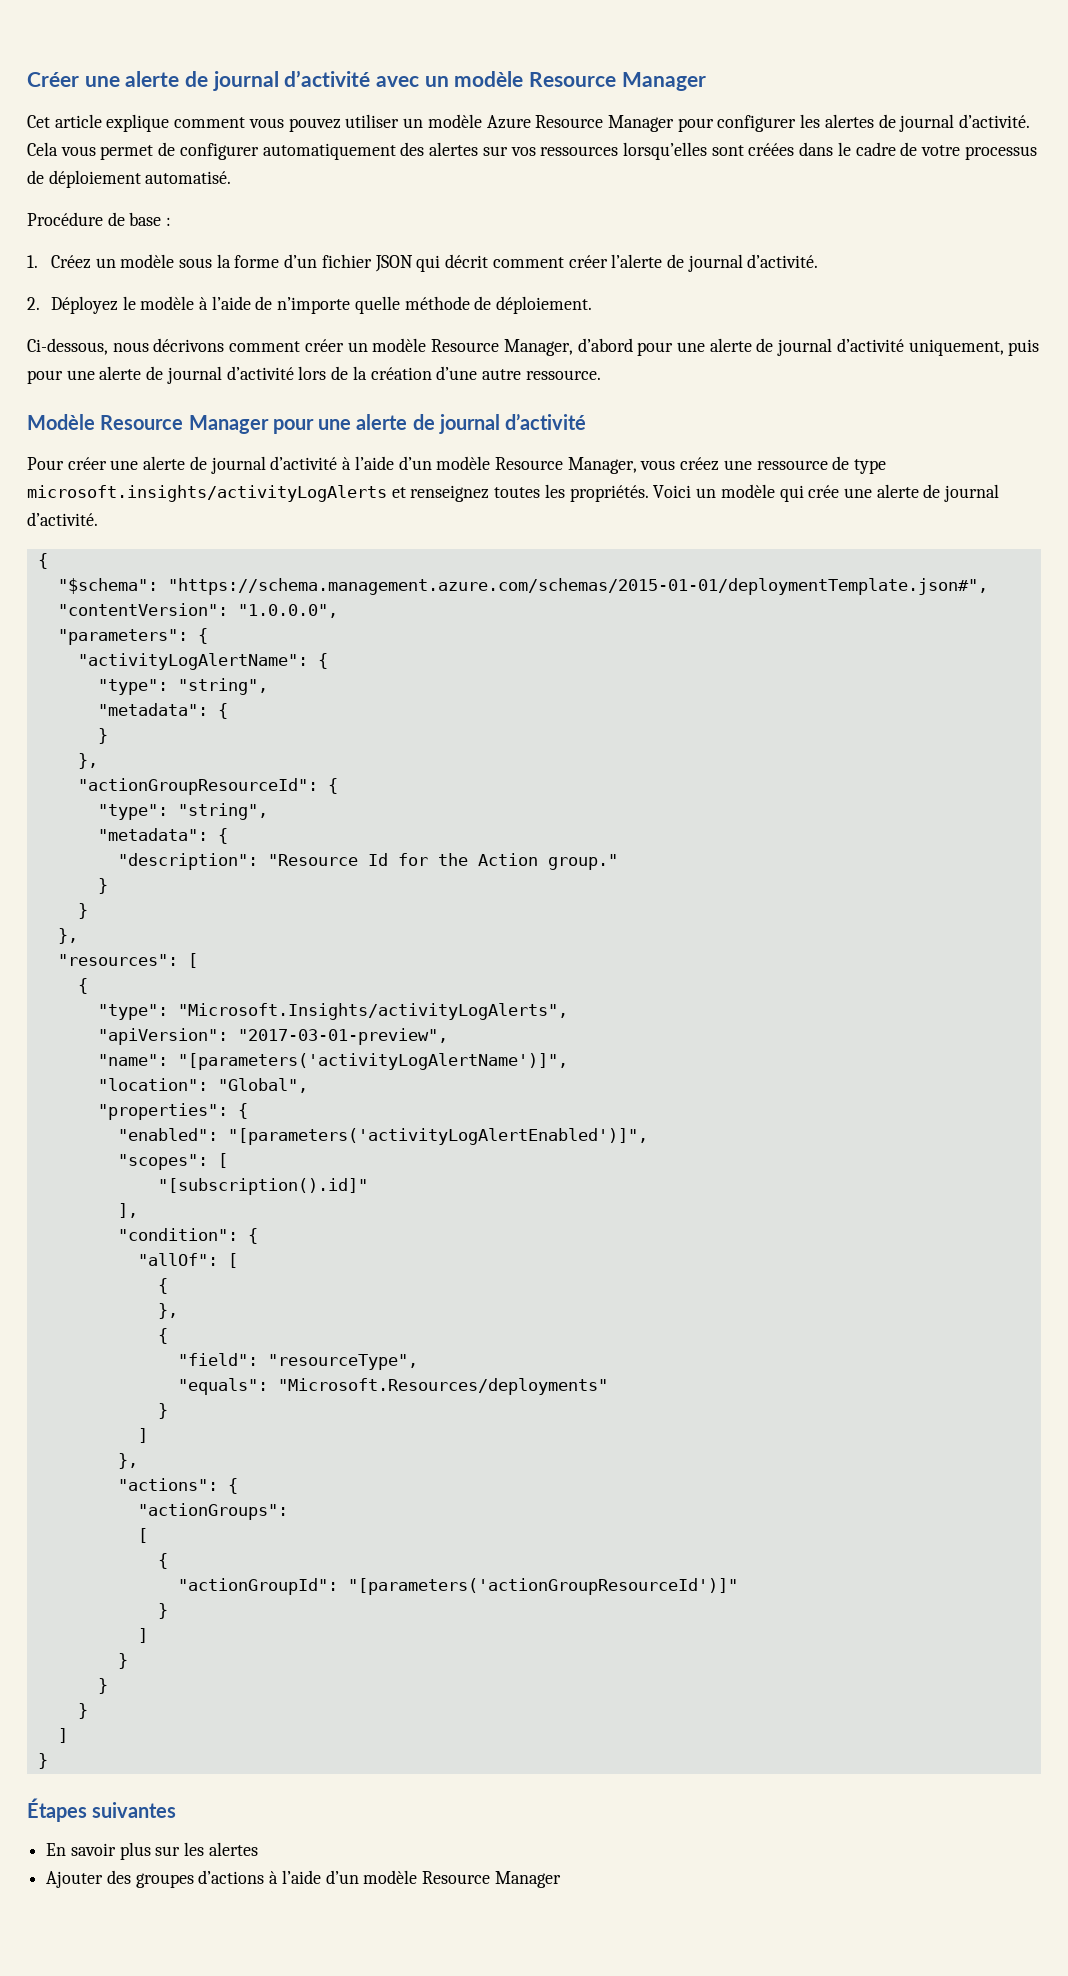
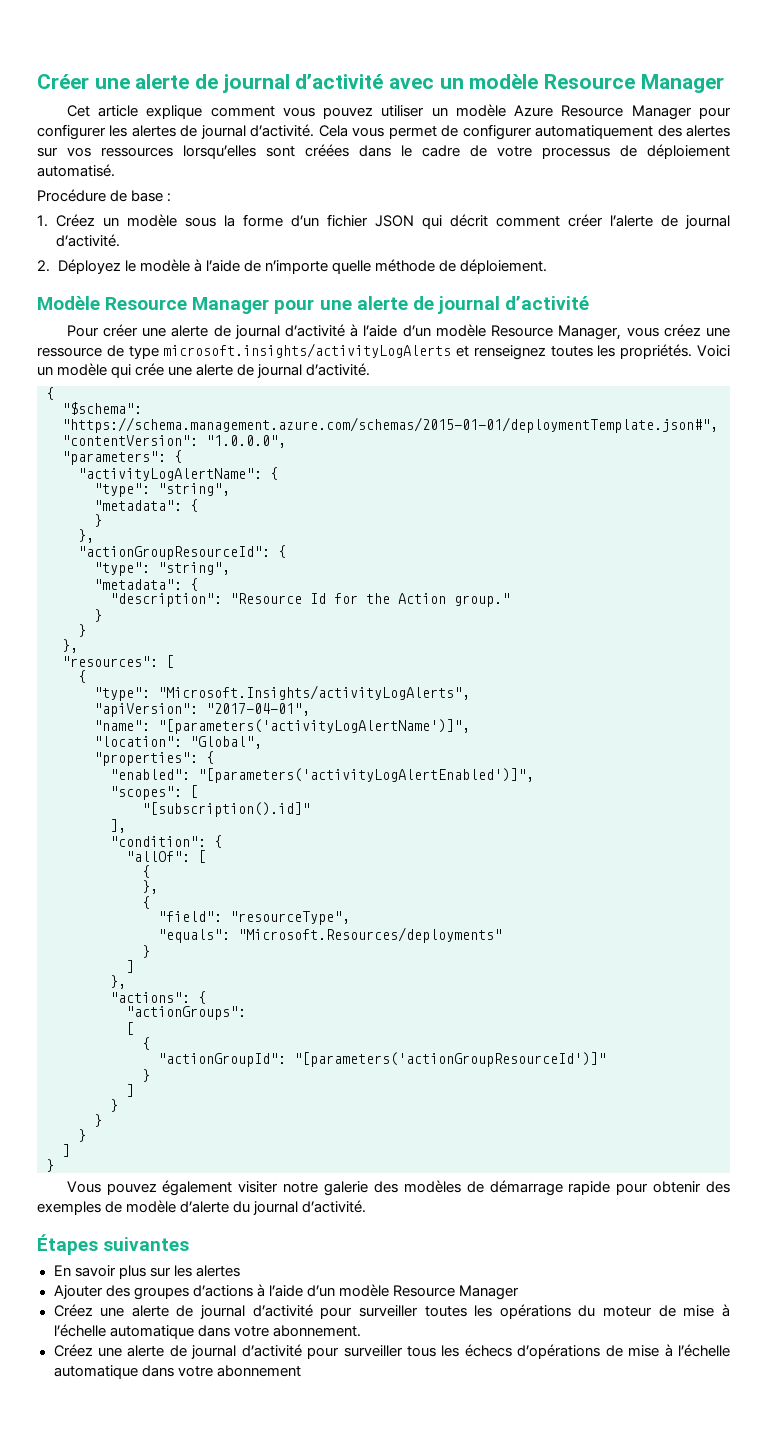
- Ci-dessous, nous décrivons comment créer un modèle Resource Manager, d’abord pour une alerte de journal d’activité uniquement, puis pour une alerte de journal d’activité lors de la création d’une autre ressource.
- "apiVersion": "2017-03-01-preview",
+ "apiVersion": "2017-04-01",
+ Vous pouvez également visiter notre galerie des modèles de démarrage rapide pour obtenir des exemples de modèle d’alerte du journal d’activité.
+ Créez une alerte de journal d’activité pour surveiller toutes les opérations du moteur de mise à l’échelle automatique dans votre abonnement.
+ Créez une alerte de journal d’activité pour surveiller tous les échecs d’opérations de mise à l’échelle automatique dans votre abonnement

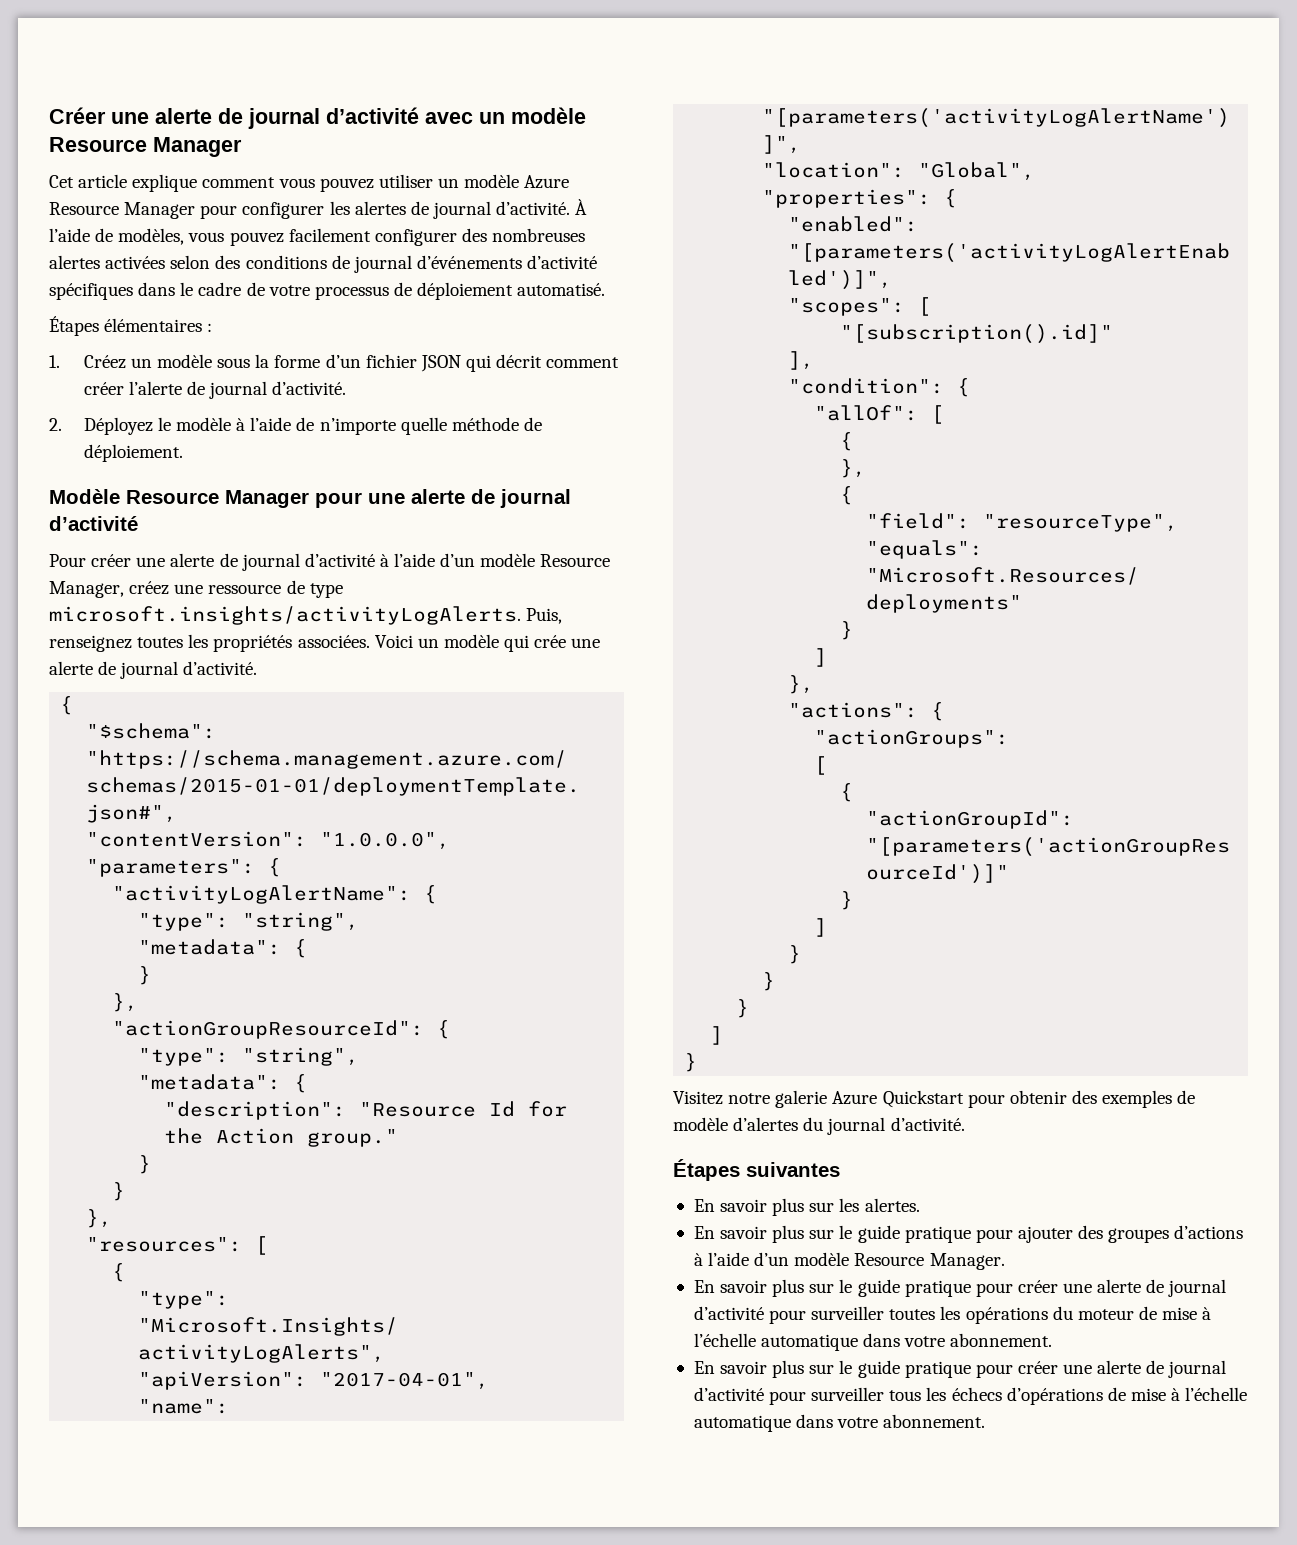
- Cela vous permet de configurer automatiquement des alertes sur vos ressources lorsqu’elles sont créées dans le cadre de votre processus de déploiement automatisé.
+ À l’aide de modèles, vous pouvez facilement configurer des nombreuses alertes activées selon des conditions de journal d’événements d’activité spécifiques dans le cadre de votre processus de déploiement automatisé.
- Procédure de base :
+ Étapes élémentaires :
- Pour créer une alerte de journal d’activité à l’aide d’un modèle Resource Manager, vous créez une ressource de type microsoft.insights/activityLogAlerts et renseignez toutes les propriétés.
+ Pour créer une alerte de journal d’activité à l’aide d’un modèle Resource Manager, créez une ressource de type microsoft.insights/activityLogAlerts. Puis, renseignez toutes les propriétés associées.
- Vous pouvez également visiter notre galerie des modèles de démarrage rapide pour obtenir des exemples de modèle d’alerte du journal d’activité.
+ Visitez notre galerie Azure Quickstart pour obtenir des exemples de modèle d’alertes du journal d’activité.
- En savoir plus sur les alertes
- Ajouter des groupes d’actions à l’aide d’un modèle Resource Manager
- Créez une alerte de journal d’activité pour surveiller toutes les opérations du moteur de mise à l’échelle automatique dans votre abonnement.
+ En savoir plus sur les alertes.
+ En savoir plus sur le guide pratique pour ajouter des groupes d’actions à l’aide d’un modèle Resource Manager.
+ En savoir plus sur le guide pratique pour créer une alerte de journal d’activité pour surveiller toutes les opérations du moteur de mise à l’échelle automatique dans votre abonnement.
- Créez une alerte de journal d’activité pour surveiller tous les échecs d’opérations de mise à l’échelle automatique dans votre abonnement
+ En savoir plus sur le guide pratique pour créer une alerte de journal d’activité pour surveiller tous les échecs d’opérations de mise à l’échelle automatique dans votre abonnement.

